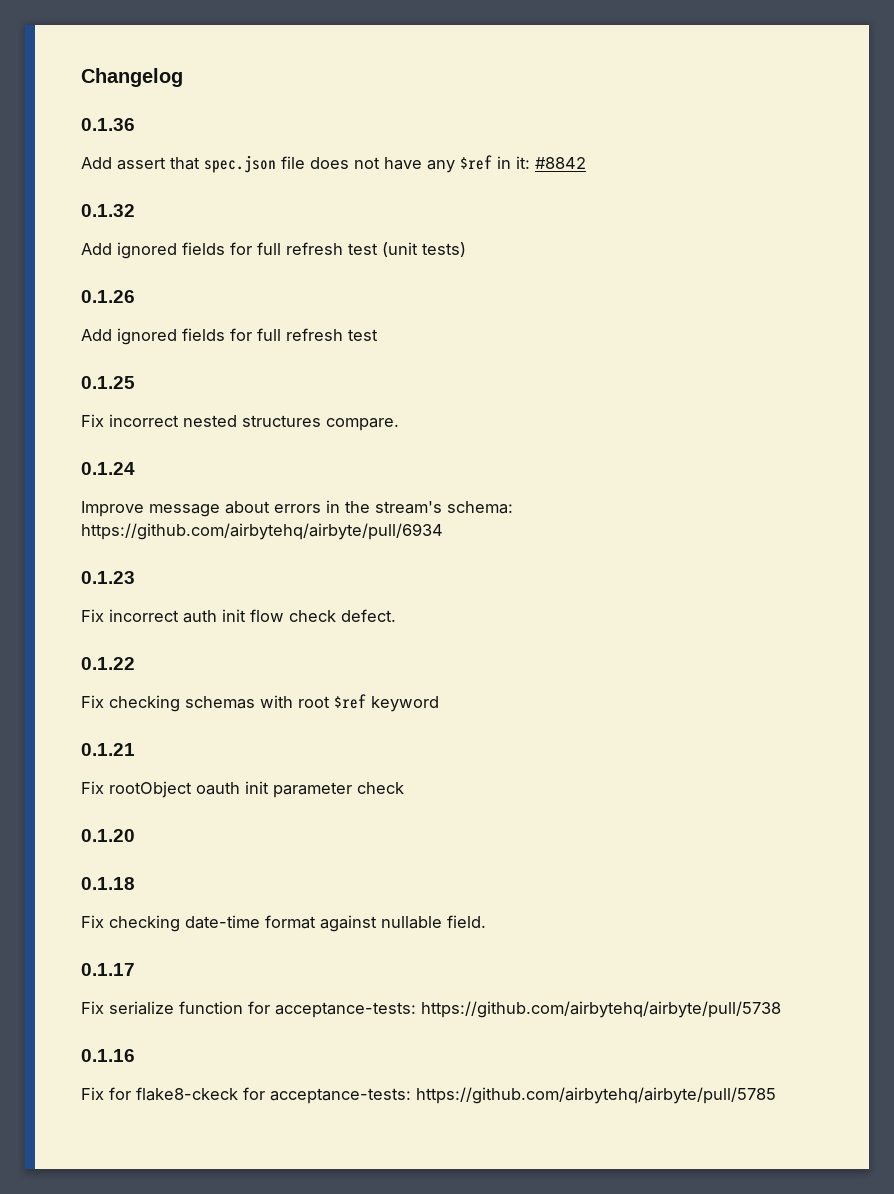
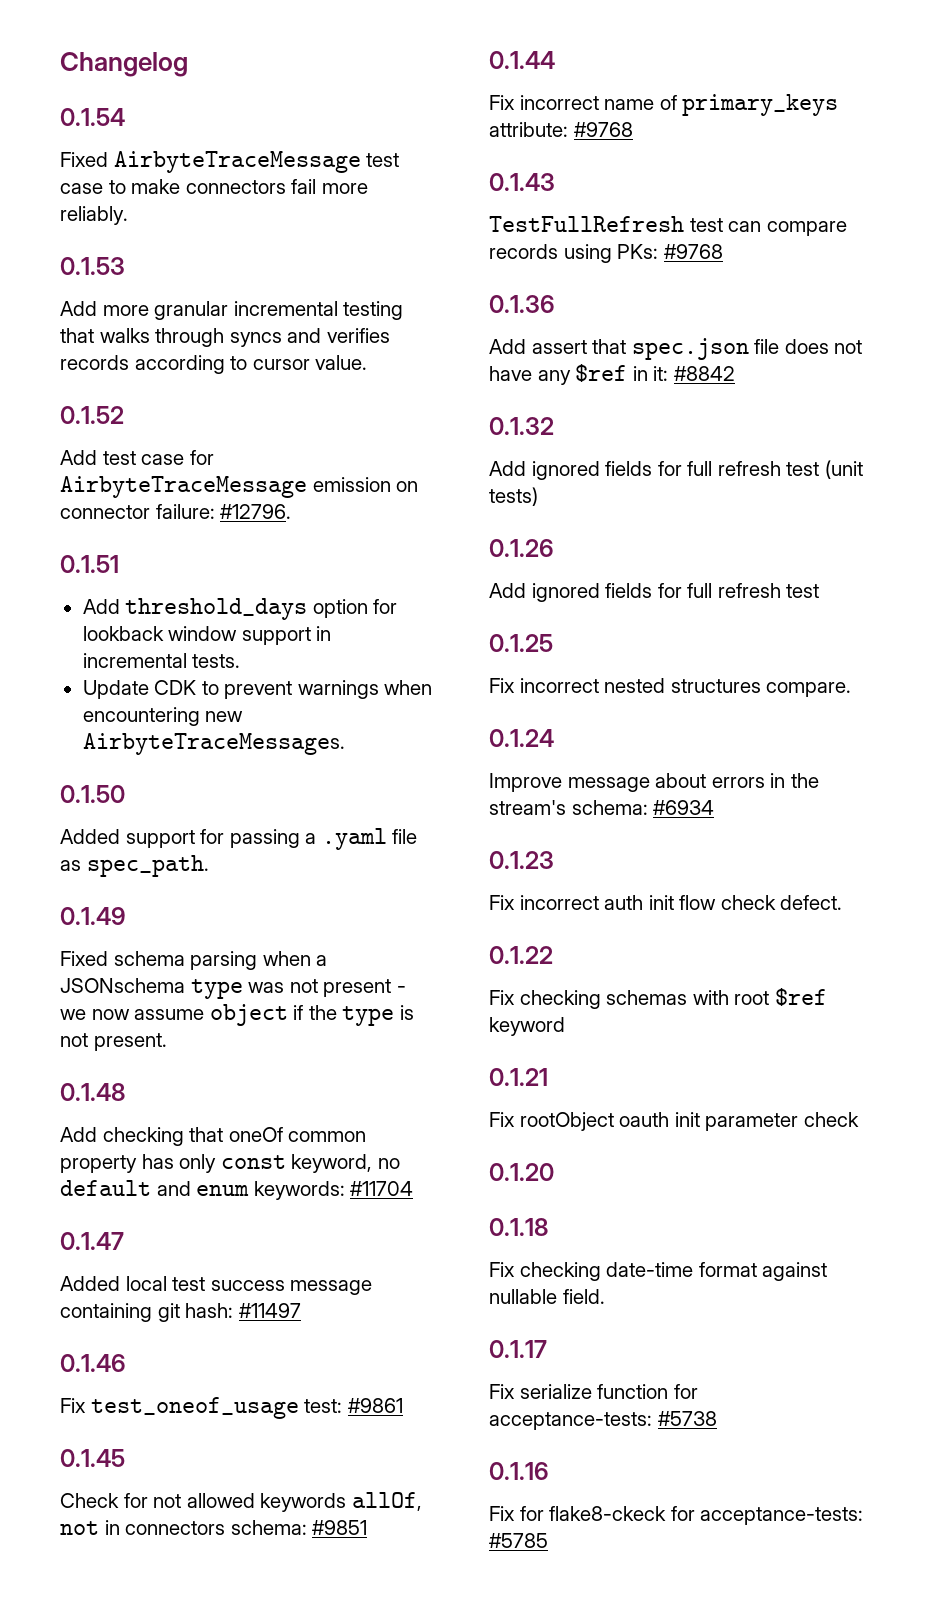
+ 0.1.54
+ Fixed AirbyteTraceMessage test case to make connectors fail more reliably.
+ 0.1.53
+ Add more granular incremental testing that walks through syncs and verifies records according to cursor value.
+ 0.1.52
+ Add test case for AirbyteTraceMessage emission on connector failure: #12796.
+ 0.1.51
+ Add threshold_days option for lookback window support in incremental tests.
+ Update CDK to prevent warnings when encountering new AirbyteTraceMessages.
+ 0.1.50
+ Added support for passing a .yaml file as spec_path.
+ 0.1.49
+ Fixed schema parsing when a JSONschema type was not present - we now assume object if the type is not present.
+ 0.1.48
+ Add checking that oneOf common property has only const keyword, no default and enum keywords: #11704
+ 0.1.47
+ Added local test success message containing git hash: #11497
+ 0.1.46
+ Fix test_oneof_usage test: #9861
+ 0.1.45
+ Check for not allowed keywords allOf, not in connectors schema: #9851
+ 0.1.44
+ Fix incorrect name of primary_keys attribute: #9768
+ 0.1.43
+ TestFullRefresh test can compare records using PKs: #9768
- Improve message about errors in the stream's schema: https://github.com/airbytehq/airbyte/pull/6934
+ Improve message about errors in the stream's schema: #6934
- Fix serialize function for acceptance-tests: https://github.com/airbytehq/airbyte/pull/5738
+ Fix serialize function for acceptance-tests: #5738
- Fix for flake8-ckeck for acceptance-tests: https://github.com/airbytehq/airbyte/pull/5785
+ Fix for flake8-ckeck for acceptance-tests: #5785

